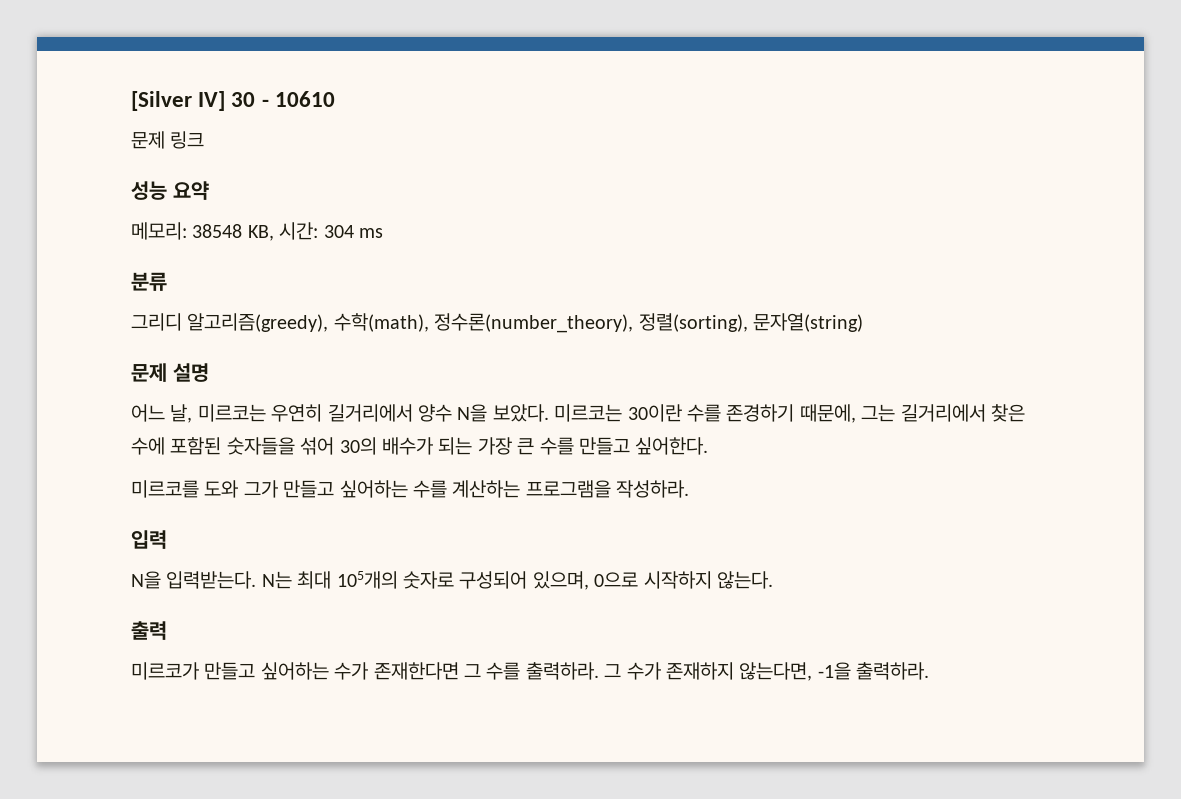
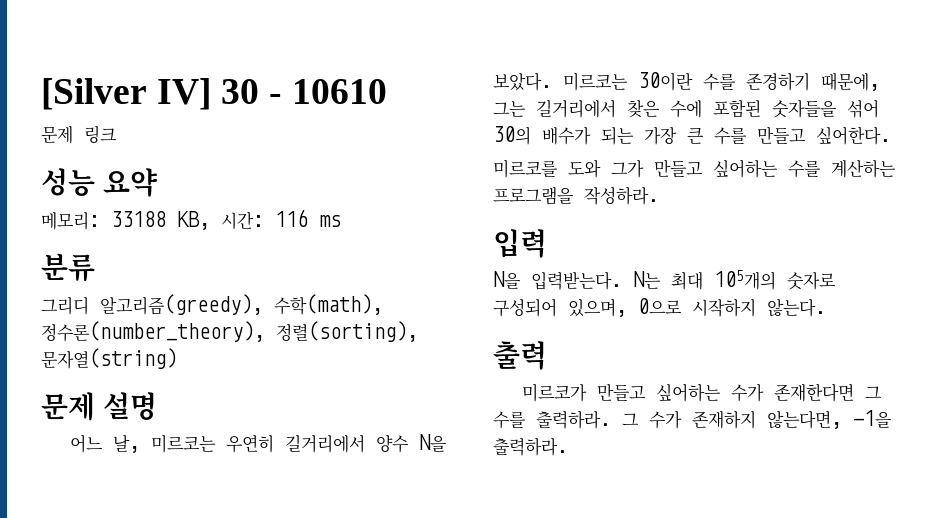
- 메모리: 38548 KB, 시간: 304 ms
+ 메모리: 33188 KB, 시간: 116 ms

